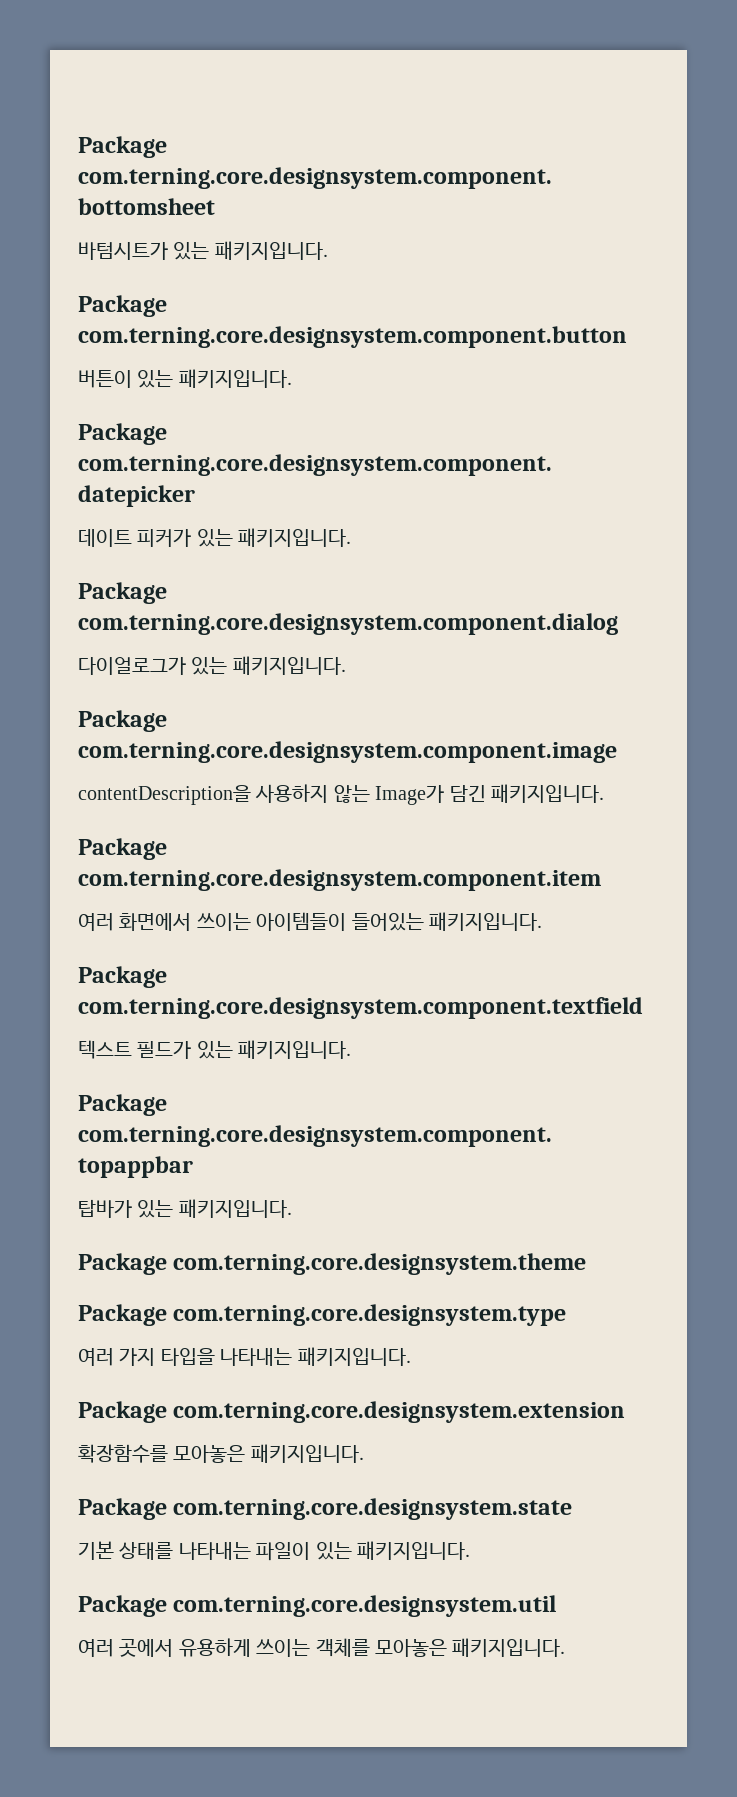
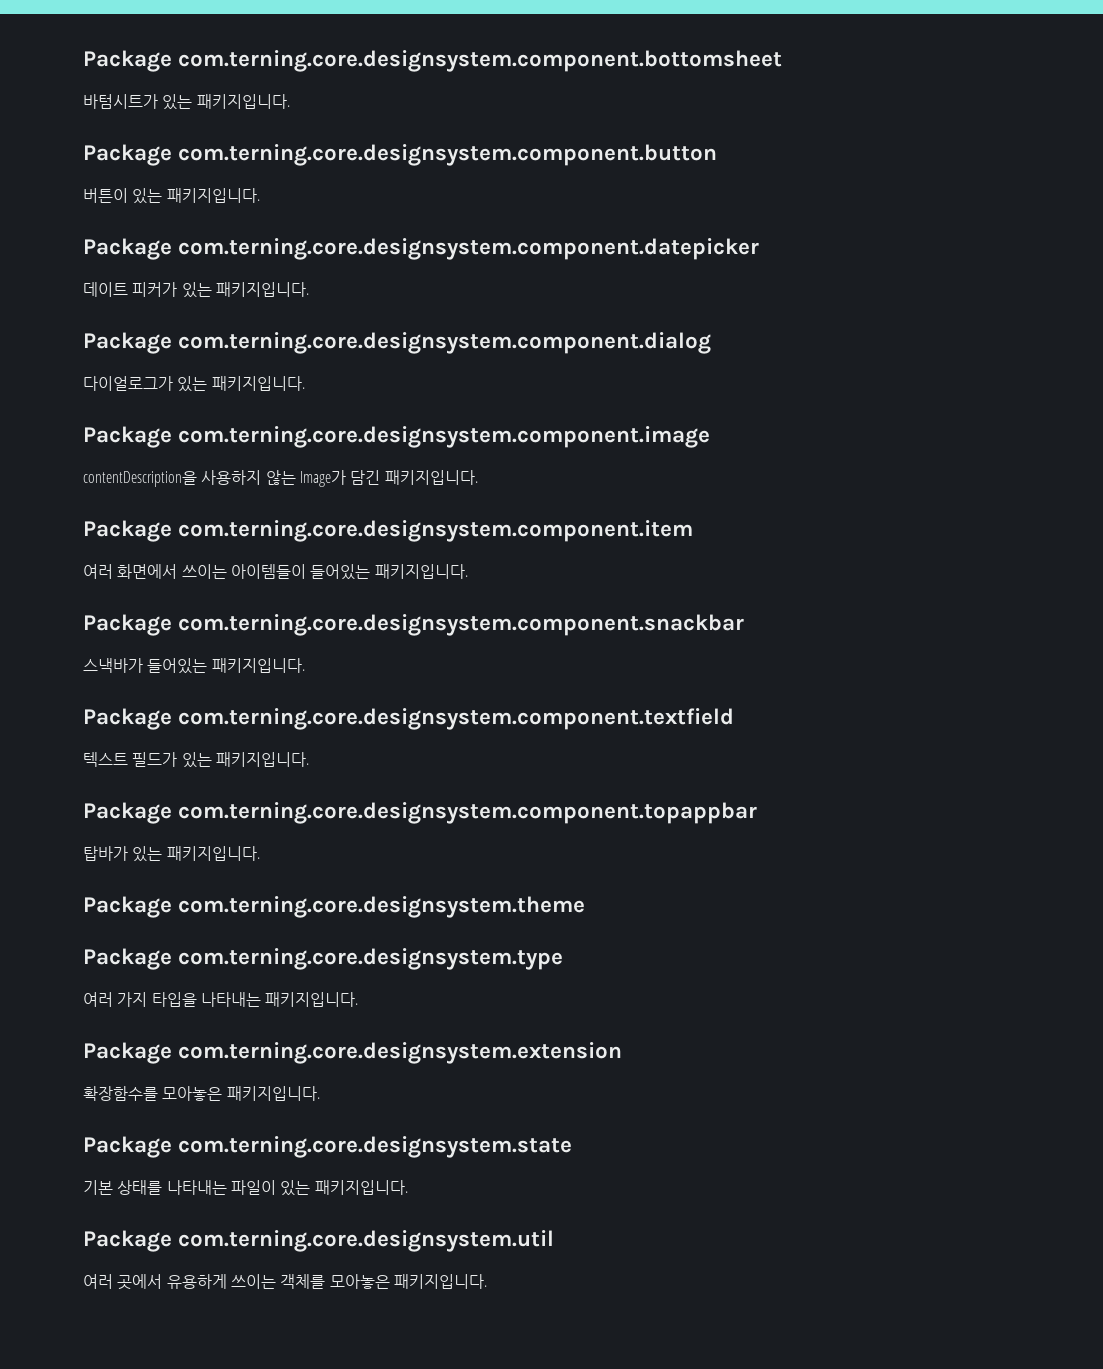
+ Package com.terning.core.designsystem.component.snackbar
+ 스낵바가 들어있는 패키지입니다.

